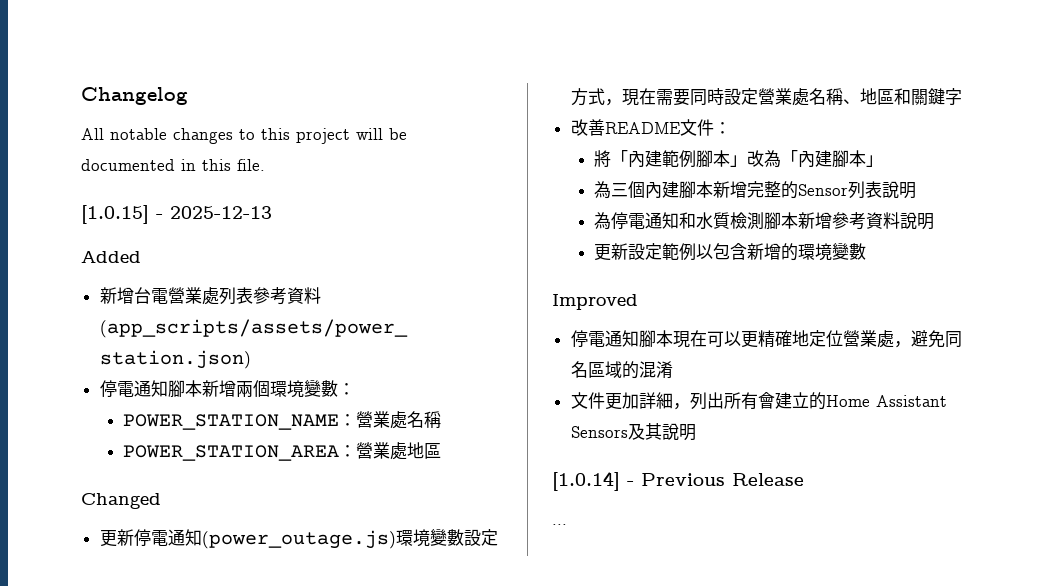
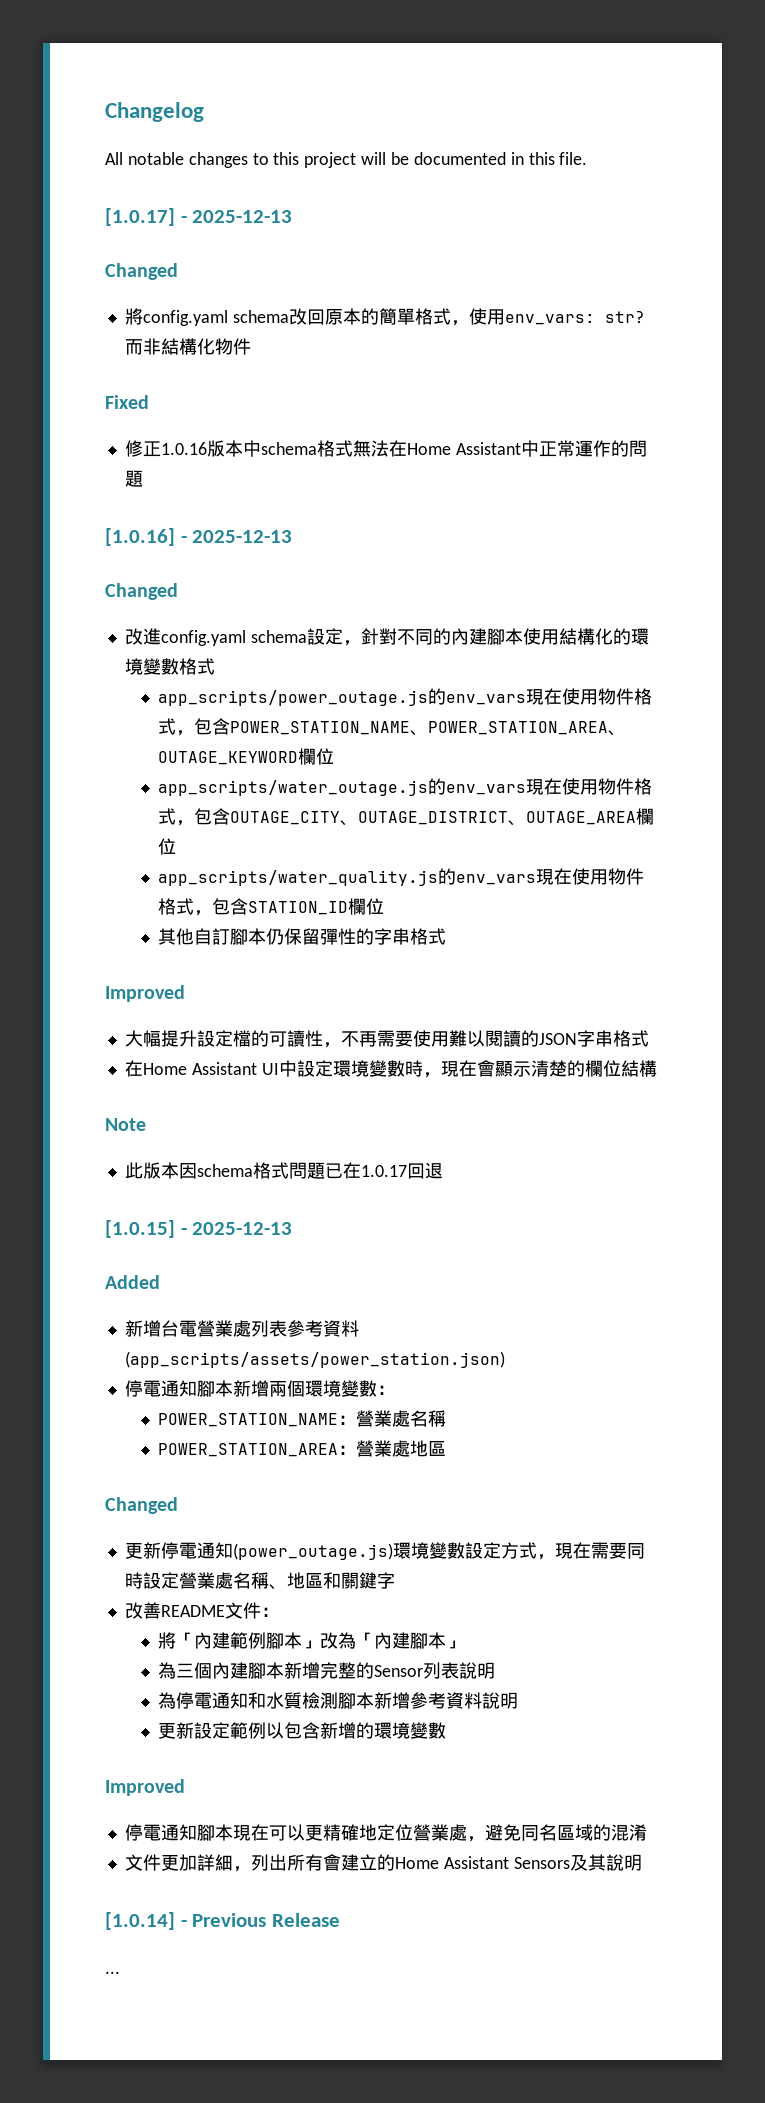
+ [1.0.17] - 2025-12-13
+ Changed
+ 將config.yaml schema改回原本的簡單格式，使用env_vars: str?而非結構化物件
+ Fixed
+ 修正1.0.16版本中schema格式無法在Home Assistant中正常運作的問題
+ [1.0.16] - 2025-12-13
+ Changed
+ 改進config.yaml schema設定，針對不同的內建腳本使用結構化的環境變數格式
+ app_scripts/power_outage.js的env_vars現在使用物件格式，包含POWER_STATION_NAME、POWER_STATION_AREA、OUTAGE_KEYWORD欄位
+ app_scripts/water_outage.js的env_vars現在使用物件格式，包含OUTAGE_CITY、OUTAGE_DISTRICT、OUTAGE_AREA欄位
+ app_scripts/water_quality.js的env_vars現在使用物件格式，包含STATION_ID欄位
+ 其他自訂腳本仍保留彈性的字串格式
+ Improved
+ 大幅提升設定檔的可讀性，不再需要使用難以閱讀的JSON字串格式
+ 在Home Assistant UI中設定環境變數時，現在會顯示清楚的欄位結構
+ Note
+ 此版本因schema格式問題已在1.0.17回退

